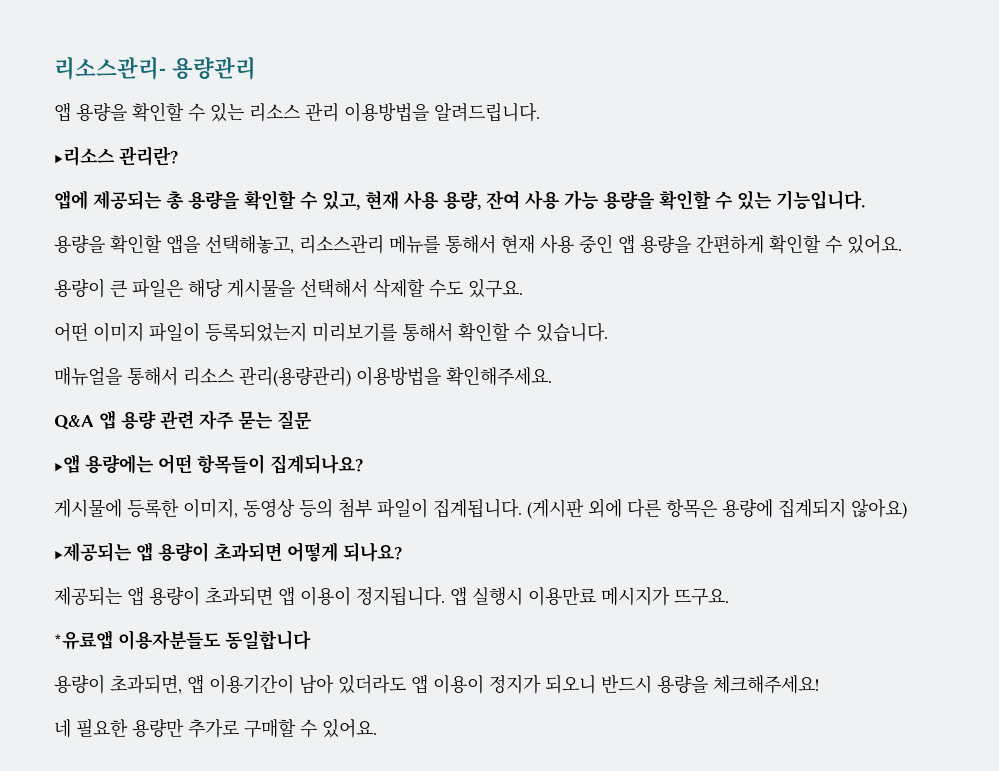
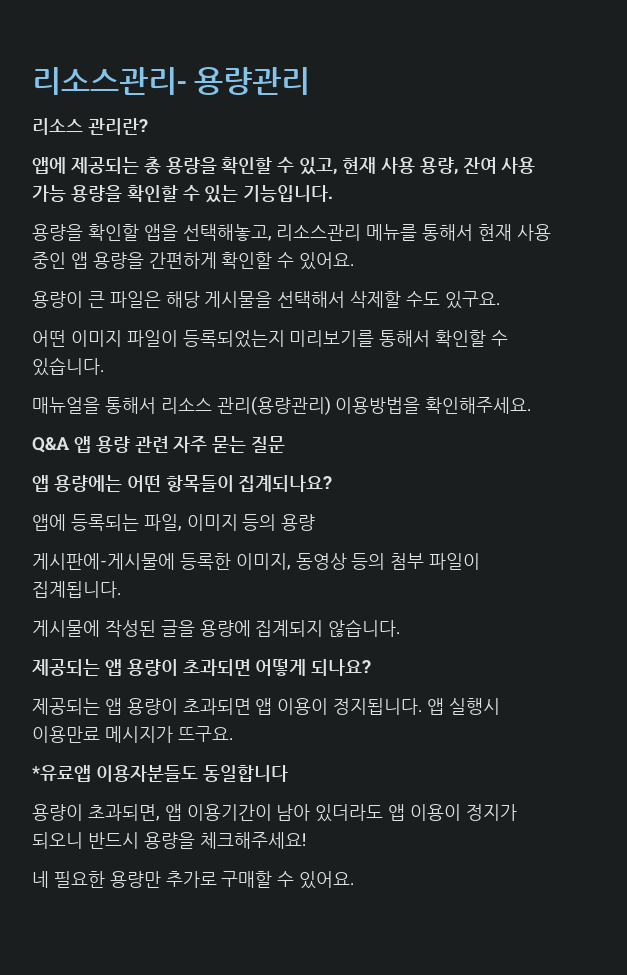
- 앱 용량을 확인할 수 있는 리소스 관리 이용방법을 알려드립니다.
- ▶리소스 관리란?
+ 리소스 관리란?
- ▶앱 용량에는 어떤 항목들이 집계되나요?
+ 앱 용량에는 어떤 항목들이 집계되나요?
- 게시물에 등록한 이미지, 동영상 등의 첨부 파일이 집계됩니다. (게시판 외에 다른 항목은 용량에 집계되지 않아요)
- ▶제공되는 앱 용량이 초과되면 어떻게 되나요?
+ 앱에 등록되는 파일, 이미지 등의 용량
+ 게시판에-게시물에 등록한 이미지, 동영상 등의 첨부 파일이 집계됩니다.
+ 게시물에 작성된 글을 용량에 집계되지 않습니다.
+ 제공되는 앱 용량이 초과되면 어떻게 되나요?

